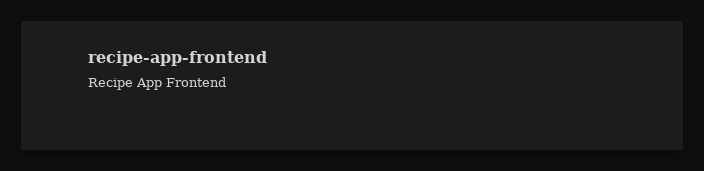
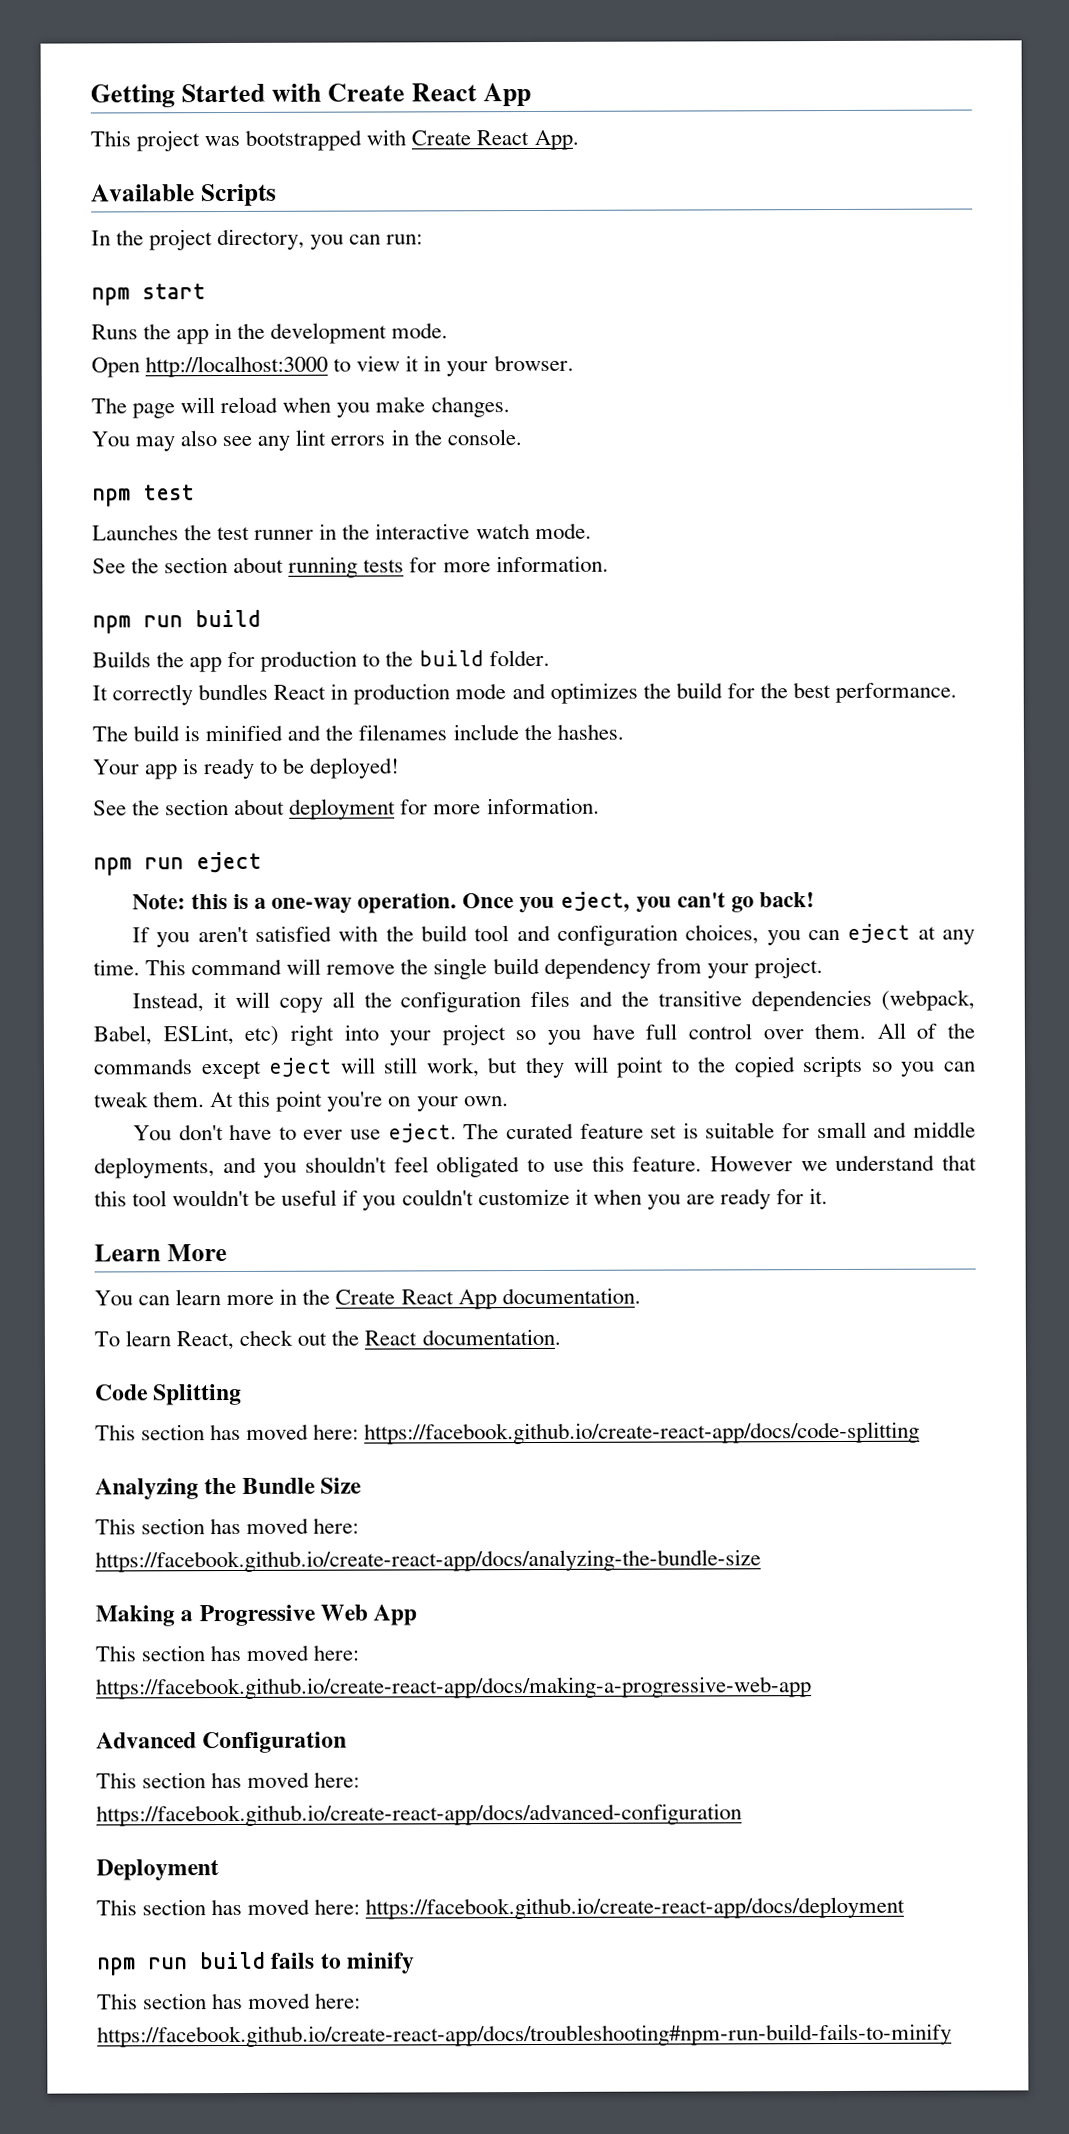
- recipe-app-frontend
- Recipe App Frontend
+ Getting Started with Create React App
+ This project was bootstrapped with Create React App.
+ Available Scripts
+ In the project directory, you can run:
+ npm start
+ Runs the app in the development mode.
+ Open http://localhost:3000 to view it in your browser.
+ The page will reload when you make changes.
+ You may also see any lint errors in the console.
+ npm test
+ Launches the test runner in the interactive watch mode.
+ See the section about running tests for more information.
+ npm run build
+ Builds the app for production to the build folder.
+ It correctly bundles React in production mode and optimizes the build for the best performance.
+ The build is minified and the filenames include the hashes.
+ Your app is ready to be deployed!
+ See the section about deployment for more information.
+ npm run eject
+ Note: this is a one-way operation. Once you eject, you can't go back!
+ If you aren't satisfied with the build tool and configuration choices, you can eject at any time. This command will remove the single build dependency from your project.
+ Instead, it will copy all the configuration files and the transitive dependencies (webpack, Babel, ESLint, etc) right into your project so you have full control over them. All of the commands except eject will still work, but they will point to the copied scripts so you can tweak them. At this point you're on your own.
+ You don't have to ever use eject. The curated feature set is suitable for small and middle deployments, and you shouldn't feel obligated to use this feature. However we understand that this tool wouldn't be useful if you couldn't customize it when you are ready for it.
+ Learn More
+ You can learn more in the Create React App documentation.
+ To learn React, check out the React documentation.
+ Code Splitting
+ This section has moved here: https://facebook.github.io/create-react-app/docs/code-splitting
+ Analyzing the Bundle Size
+ This section has moved here: https://facebook.github.io/create-react-app/docs/analyzing-the-bundle-size
+ Making a Progressive Web App
+ This section has moved here: https://facebook.github.io/create-react-app/docs/making-a-progressive-web-app
+ Advanced Configuration
+ This section has moved here: https://facebook.github.io/create-react-app/docs/advanced-configuration
+ Deployment
+ This section has moved here: https://facebook.github.io/create-react-app/docs/deployment
+ npm run build fails to minify
+ This section has moved here: https://facebook.github.io/create-react-app/docs/troubleshooting#npm-run-build-fails-to-minify

